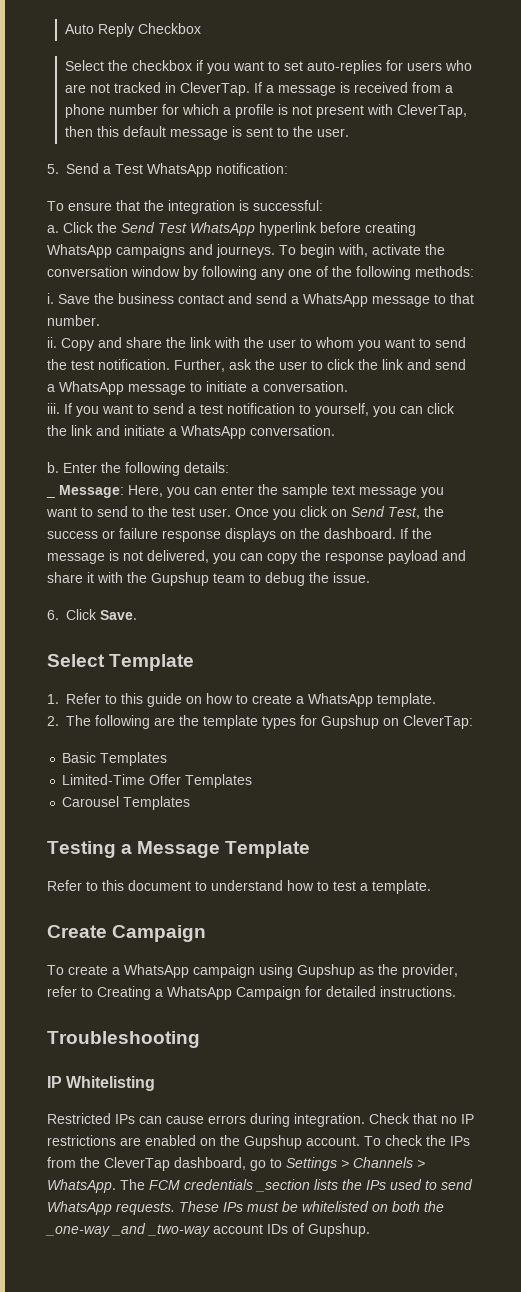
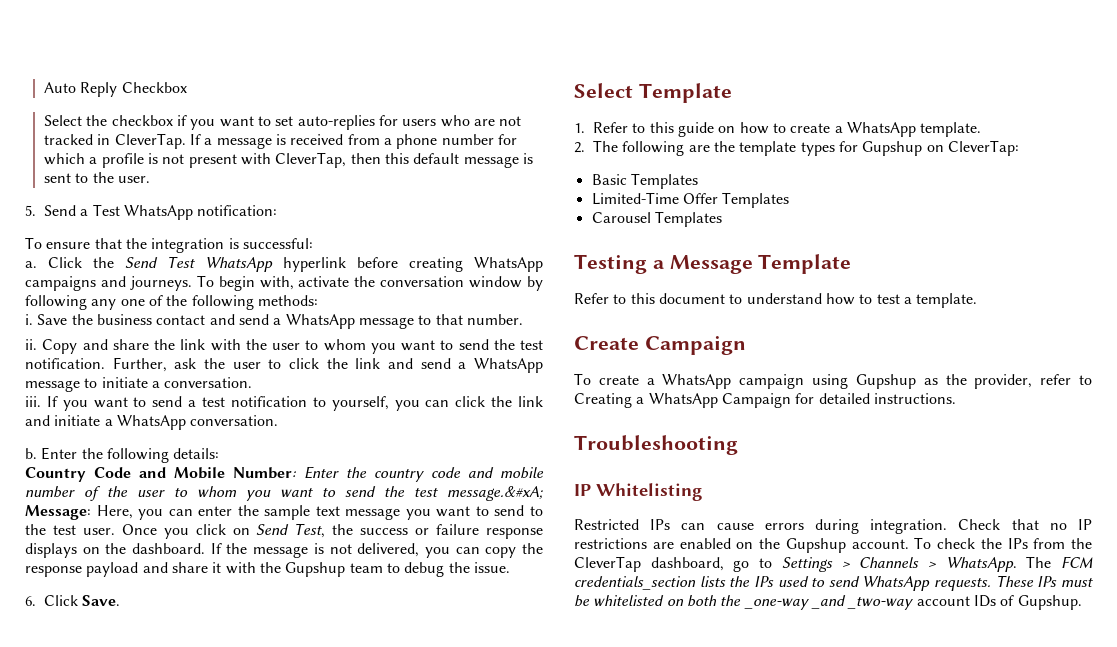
- _ Message: Here, you can enter the sample text message you want to send to the test user.
+ Country Code and Mobile Number: Enter the country code and mobile number of the user to whom you want to send the test message.&#xA; Message: Here, you can enter the sample text message you want to send to the test user.
- The FCM credentials _section lists the IPs used to send WhatsApp requests.
+ The FCM credentials_section lists the IPs used to send WhatsApp requests.

